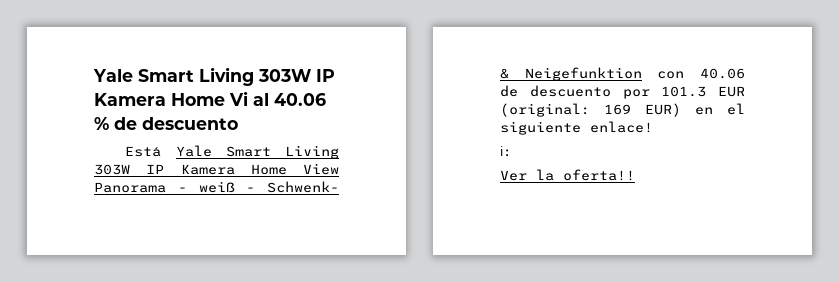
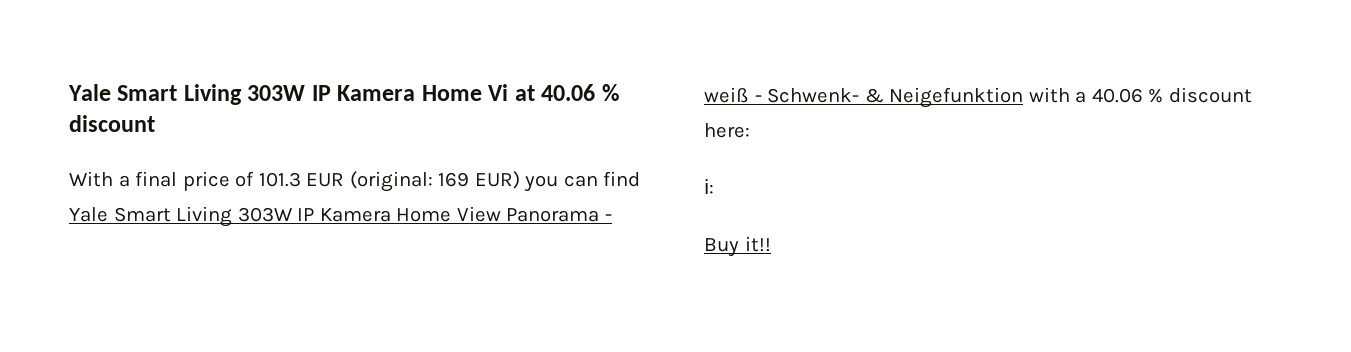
- Yale Smart Living 303W IP Kamera Home Vi al 40.06 % de descuento
- Está Yale Smart Living 303W IP Kamera Home View Panorama - weiß - Schwenk- & Neigefunktion con 40.06 de descuento por 101.3 EUR (original: 169 EUR) en el siguiente enlace!
+ Yale Smart Living 303W IP Kamera Home Vi at 40.06 % discount
+ With a final price of 101.3 EUR (original: 169 EUR) you can find Yale Smart Living 303W IP Kamera Home View Panorama - weiß - Schwenk- & Neigefunktion with a 40.06 % discount here:
  ℹ:
- Ver la oferta!!
+ Buy it!!

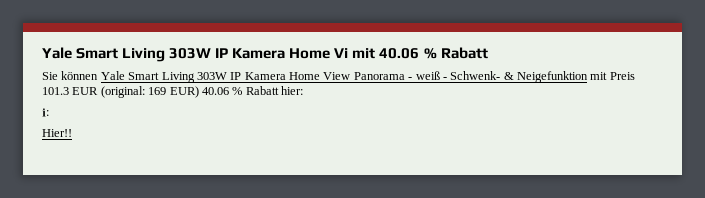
- Yale Smart Living 303W IP Kamera Home Vi at 40.06 % discount
- With a final price of 101.3 EUR (original: 169 EUR) you can find Yale Smart Living 303W IP Kamera Home View Panorama - weiß - Schwenk- & Neigefunktion with a 40.06 % discount here:
+ Yale Smart Living 303W IP Kamera Home Vi mit 40.06 % Rabatt
+ Sie können Yale Smart Living 303W IP Kamera Home View Panorama - weiß - Schwenk- & Neigefunktion mit Preis 101.3 EUR (original: 169 EUR) 40.06 % Rabatt hier:
- Buy it!!
+ Hier!!

